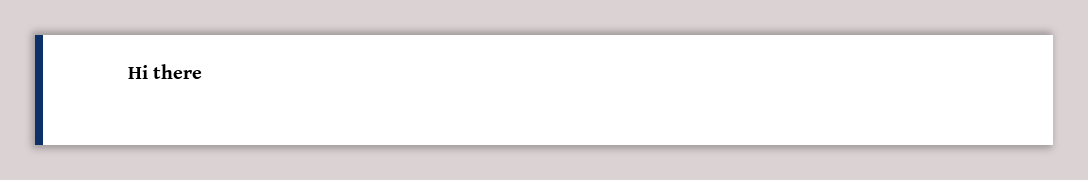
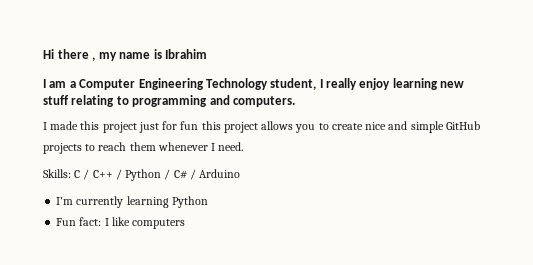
- Hi there
+ Hi there , my name is Ibrahim
+ I am a Computer Engineering Technology student, I really enjoy learning new stuff relating to programming and computers.
+ I made this project just for fun this project allows you to create nice and simple GitHub projects to reach them whenever I need.
+ Skills: C / C++ / Python / C# / Arduino
+ I’m currently learning Python
+ Fun fact: I like computers

